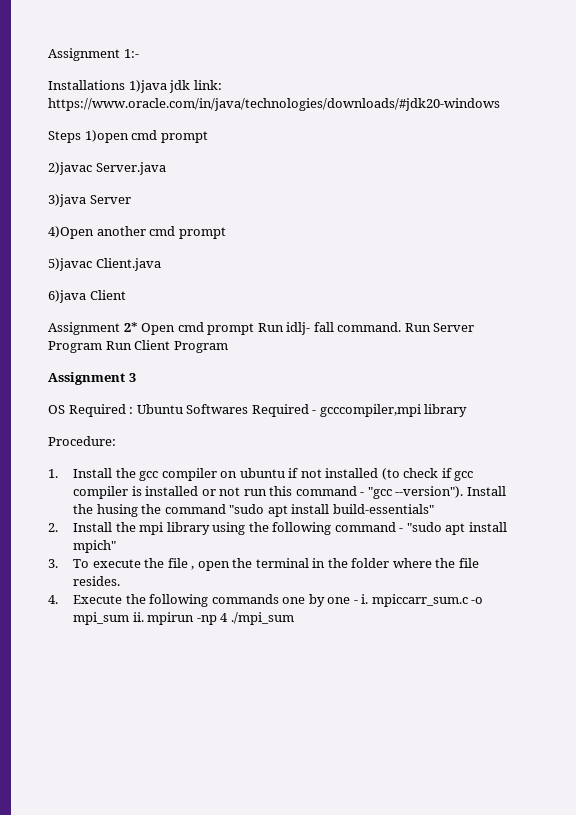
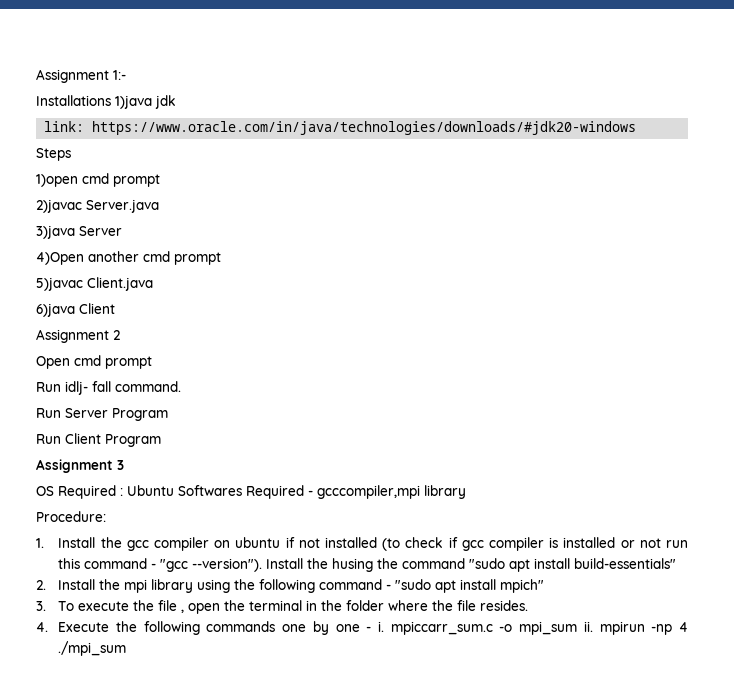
- Installations 1)java jdk link: https://www.oracle.com/in/java/technologies/downloads/#jdk20-windows
+ Installations 1)java jdk
+ link: https://www.oracle.com/in/java/technologies/downloads/#jdk20-windows
- Steps 1)open cmd prompt
+ Steps
+ 1)open cmd prompt
- Assignment 2* Open cmd prompt Run idlj- fall command. Run Server Program Run Client Program
+ Assignment 2
+ Open cmd prompt
+ Run idlj- fall command.
+ Run Server Program
+ Run Client Program

